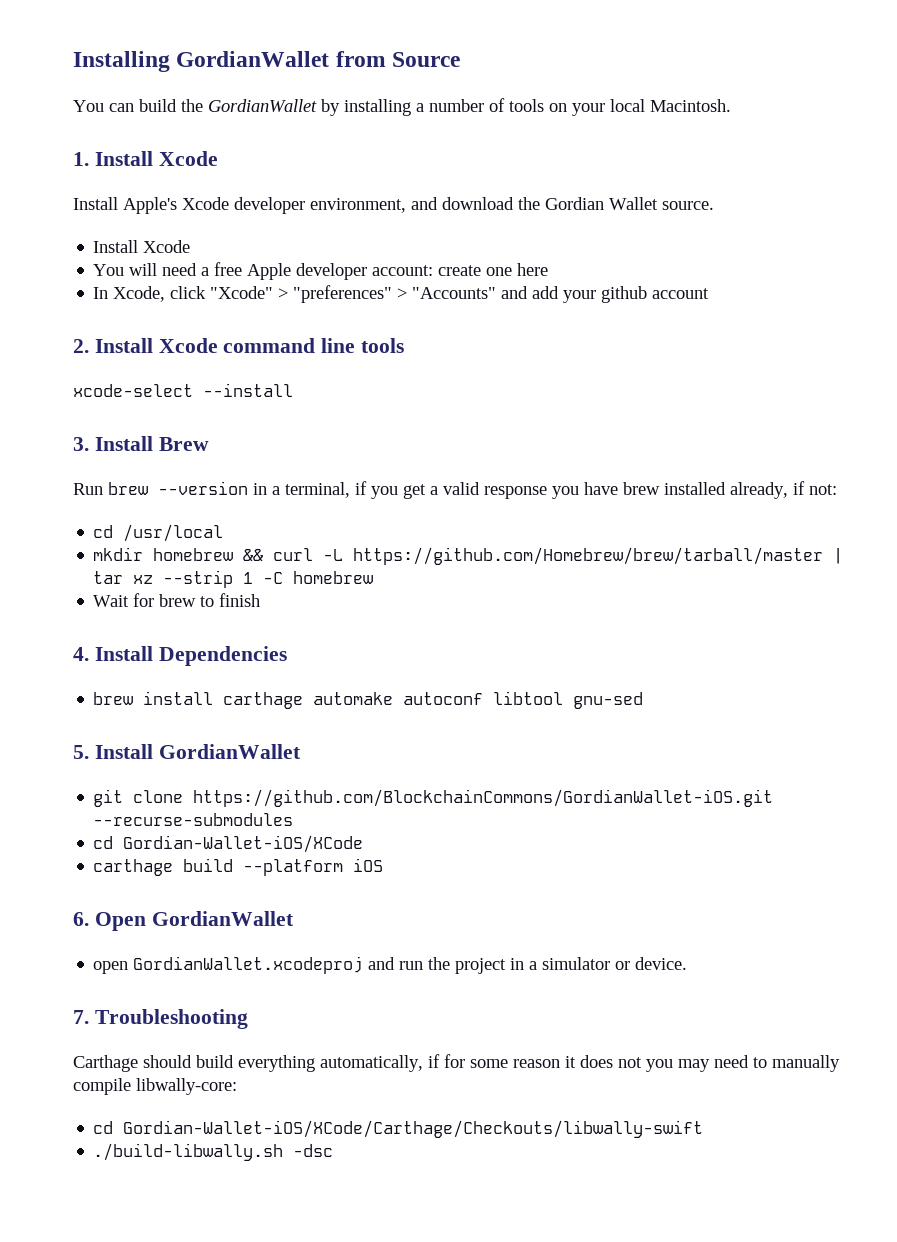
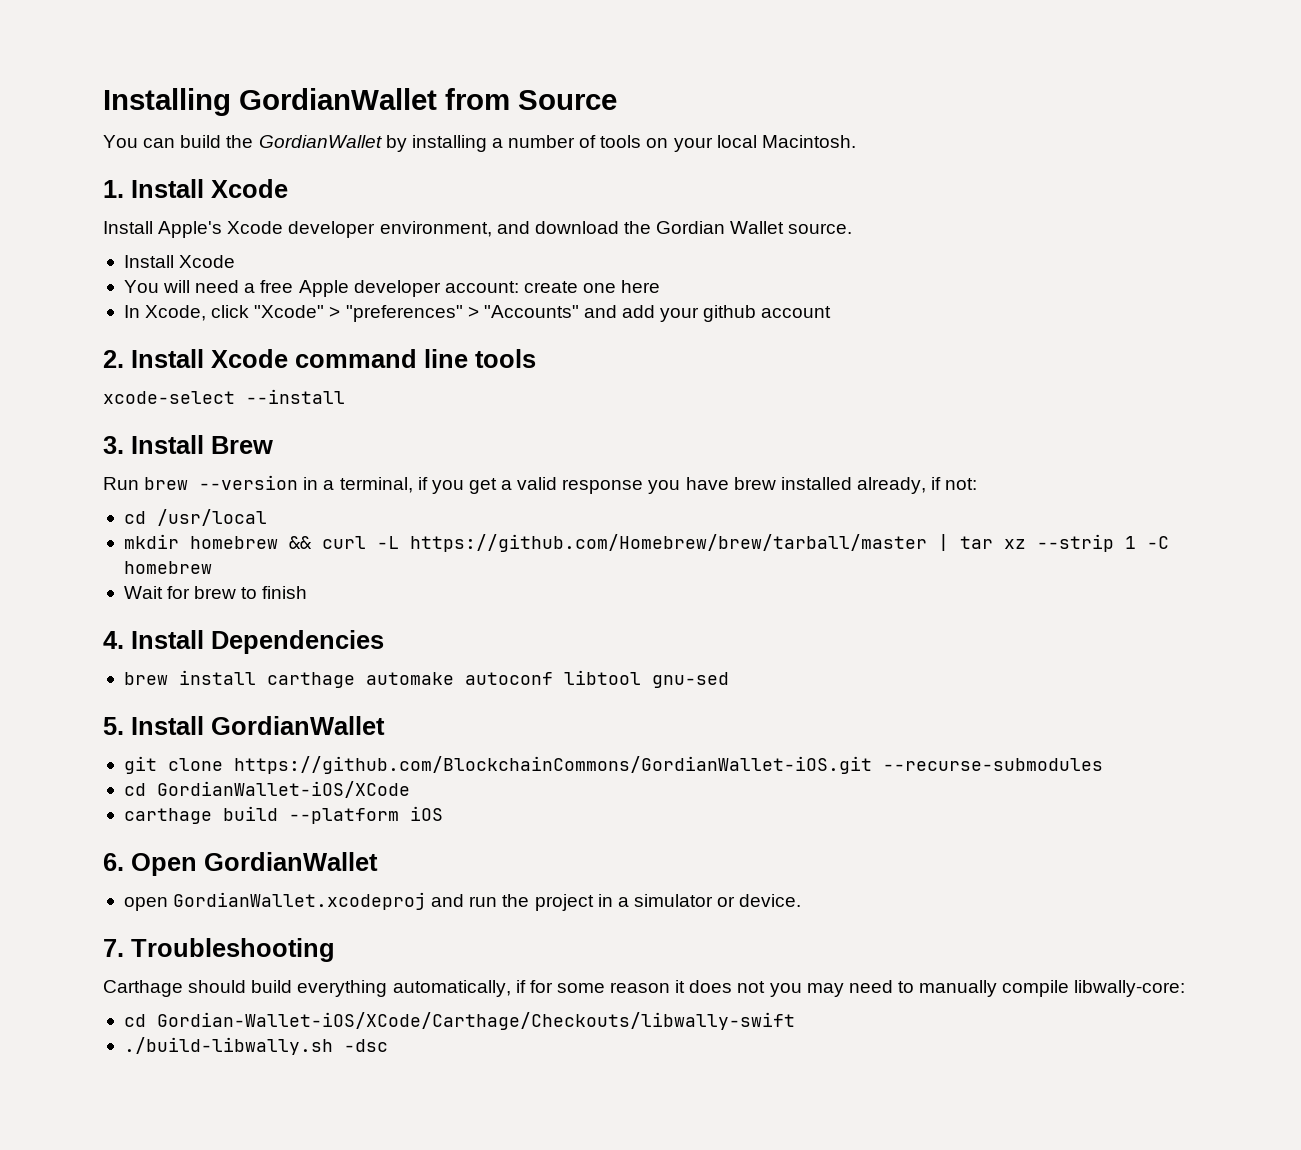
- cd Gordian-Wallet-iOS/XCode
+ cd GordianWallet-iOS/XCode

